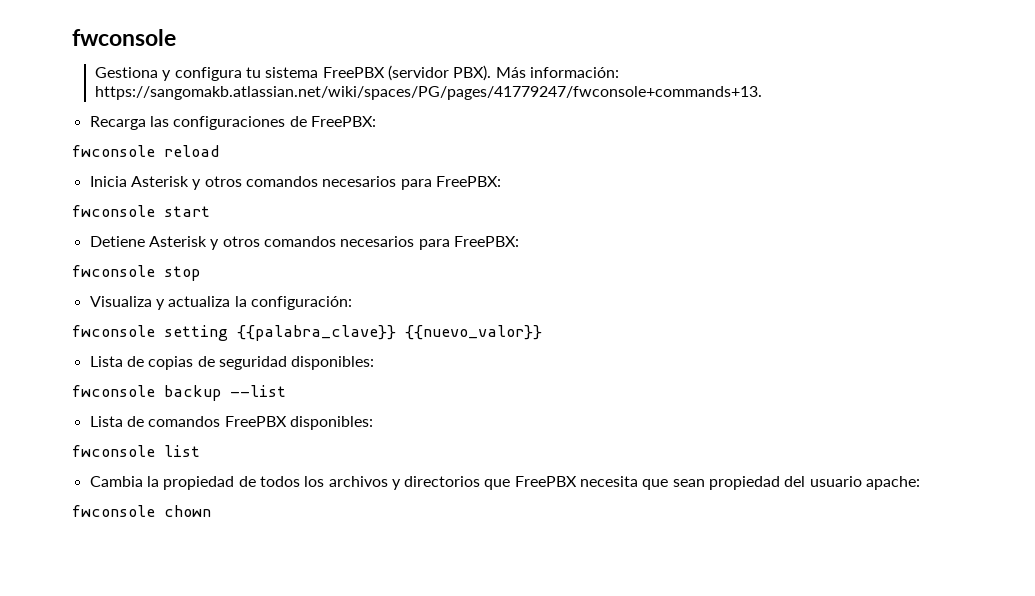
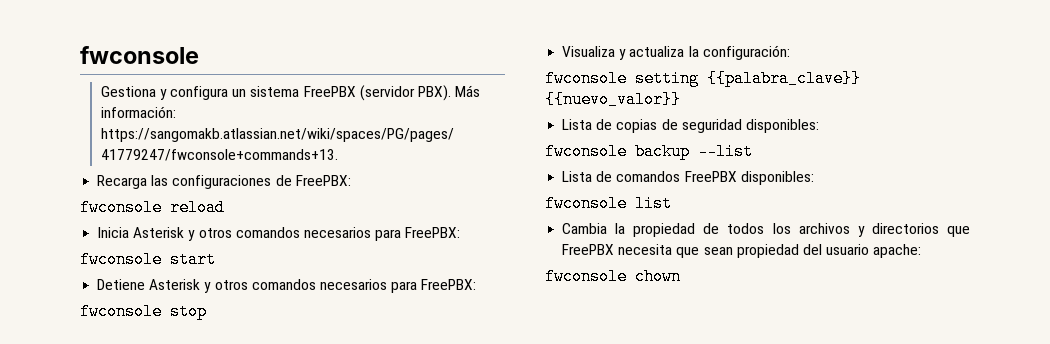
- Gestiona y configura tu sistema FreePBX (servidor PBX).
+ Gestiona y configura un sistema FreePBX (servidor PBX).

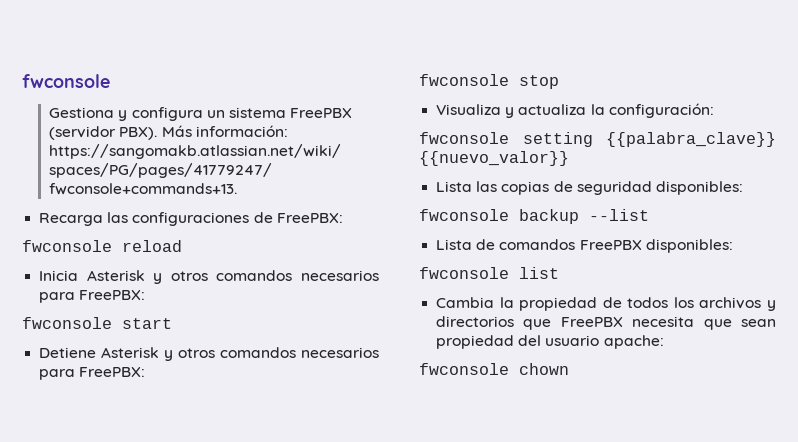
- Lista de copias de seguridad disponibles:
+ Lista las copias de seguridad disponibles:

